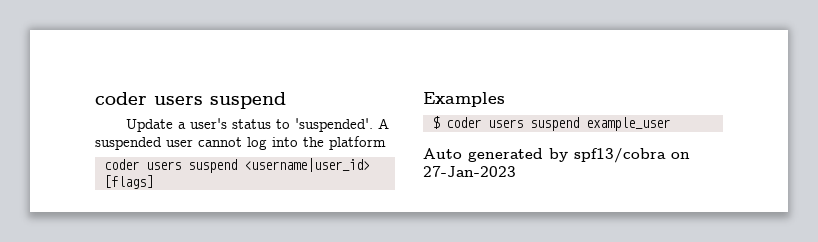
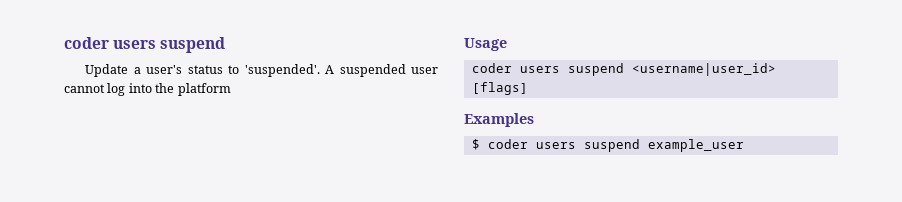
+ Usage
- Auto generated by spf13/cobra on 27-Jan-2023

